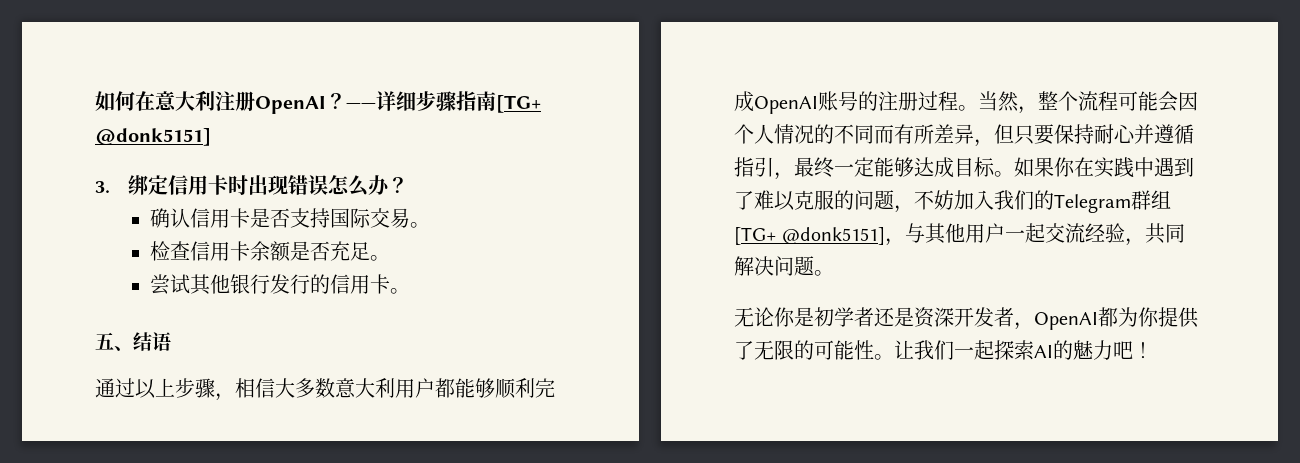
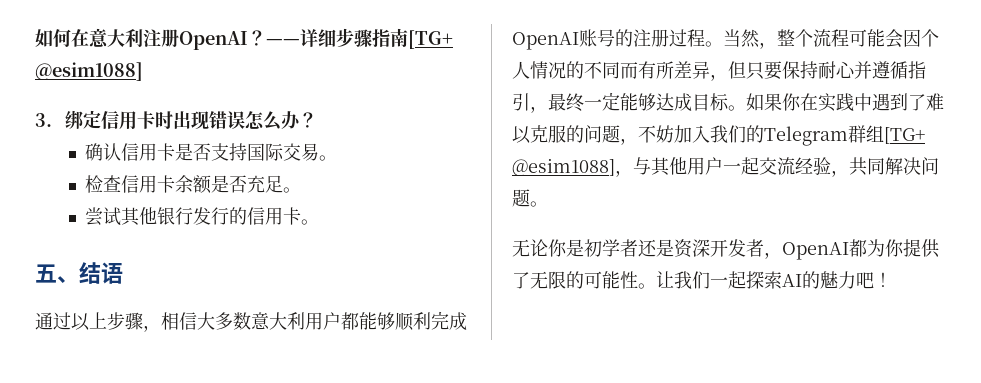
- ——详细步骤指南[TG+ @donk5151]
+ ——详细步骤指南[TG+ @esim1088]
- 如果你在实践中遇到了难以克服的问题，不妨加入我们的Telegram群组[TG+ @donk5151]，与其他用户一起交流经验，共同解决问题。
+ 如果你在实践中遇到了难以克服的问题，不妨加入我们的Telegram群组[TG+ @esim1088]，与其他用户一起交流经验，共同解决问题。

